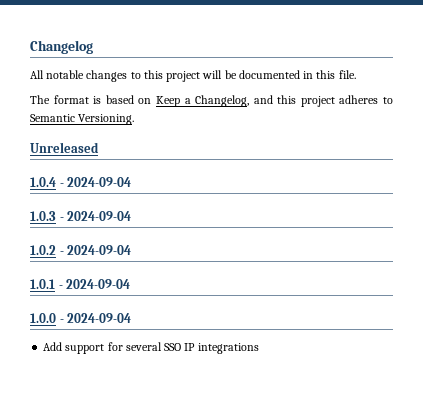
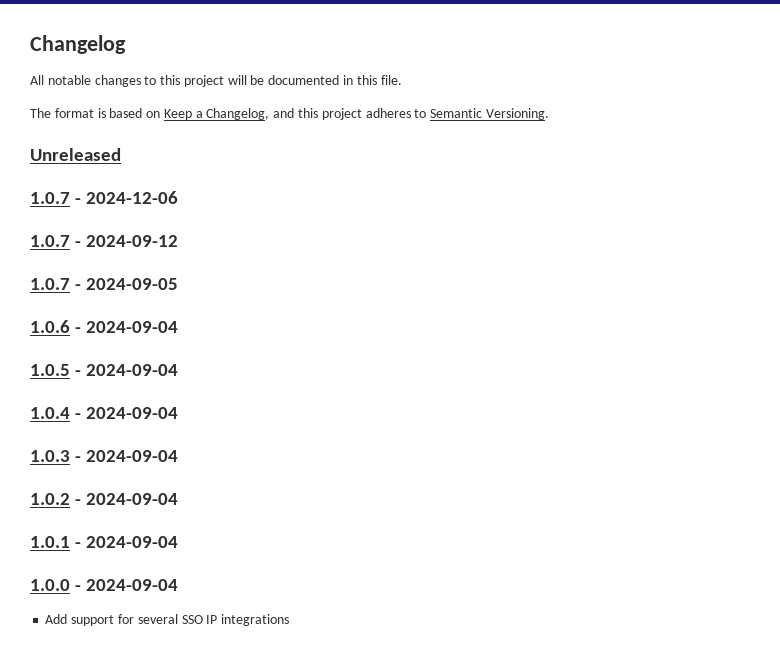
+ 1.0.7 - 2024-12-06
+ 1.0.7 - 2024-09-12
+ 1.0.7 - 2024-09-05
+ 1.0.6 - 2024-09-04
+ 1.0.5 - 2024-09-04

